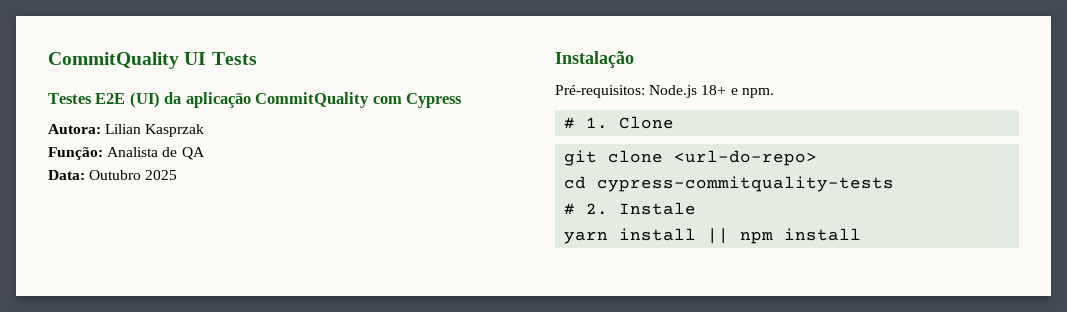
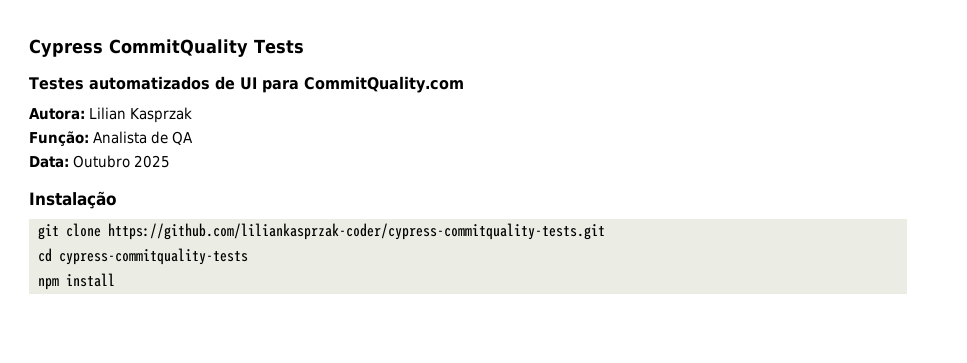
- CommitQuality UI Tests
+ Cypress CommitQuality Tests
- Testes E2E (UI) da aplicação CommitQuality com Cypress
+ Testes automatizados de UI para CommitQuality.com
- Pré-requisitos: Node.js 18+ e npm.
- # 1. Clone
- git clone <url-do-repo>
+ git clone https://github.com/liliankasprzak-coder/cypress-commitquality-tests.git
- # 2. Instale
- yarn install || npm install
+ npm install

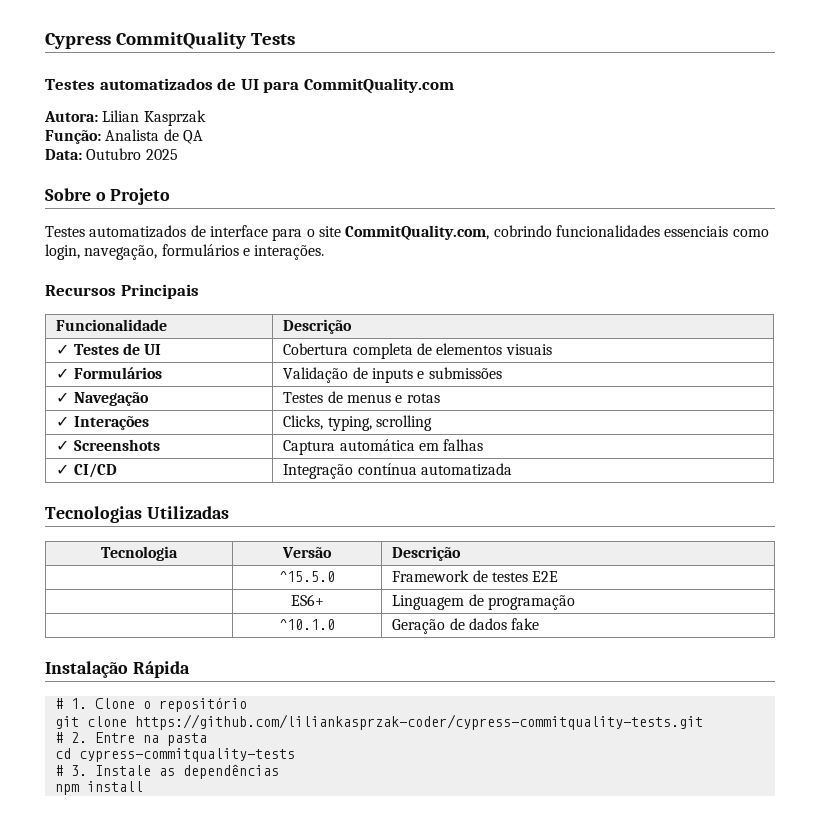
- Instalação
+ Sobre o Projeto
+ Testes automatizados de interface para o site CommitQuality.com, cobrindo funcionalidades essenciais como login, navegação, formulários e interações.
+ Recursos Principais
+ Funcionalidade | Descrição
+ ✓ Testes de UI | Cobertura completa de elementos visuais
+ ✓ Formulários | Validação de inputs e submissões
+ ✓ Navegação | Testes de menus e rotas
+ ✓ Interações | Clicks, typing, scrolling
+ ✓ Screenshots | Captura automática em falhas
+ ✓ CI/CD | Integração contínua automatizada
+ Tecnologias Utilizadas
+ Tecnologia | Versão | Descrição
+ | ^15.5.0 | Framework de testes E2E
+ | ES6+ | Linguagem de programação
+ | ^10.1.0 | Geração de dados fake
+ Instalação Rápida
+ # 1. Clone o repositório
  git clone https://github.com/liliankasprzak-coder/cypress-commitquality-tests.git
+ # 2. Entre na pasta
  cd cypress-commitquality-tests
+ # 3. Instale as dependências

